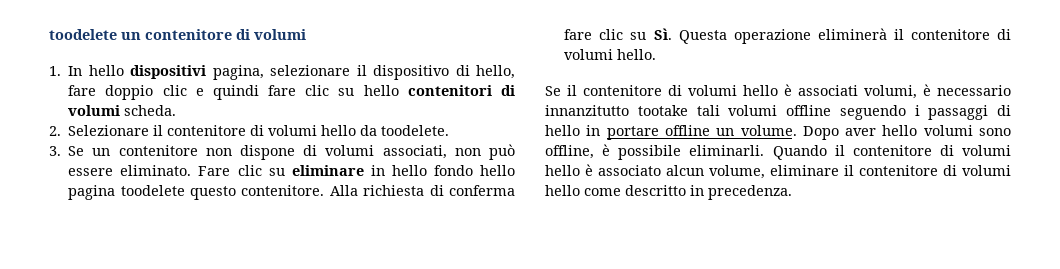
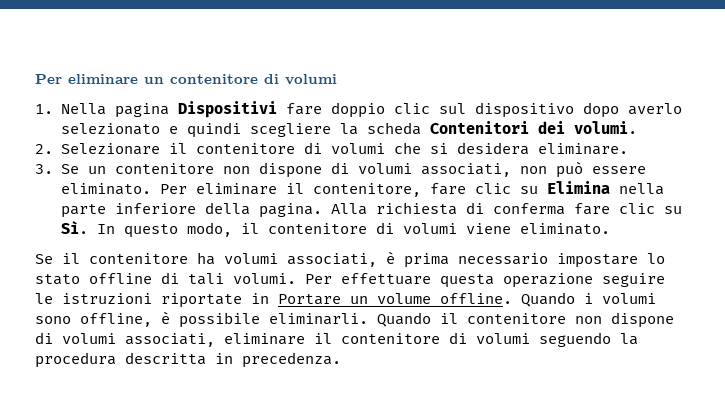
- toodelete un contenitore di volumi
+ Per eliminare un contenitore di volumi
- 1. In hello dispositivi pagina, selezionare il dispositivo di hello, fare doppio clic e quindi fare clic su hello contenitori di volumi scheda.
+ 1. Nella pagina Dispositivi fare doppio clic sul dispositivo dopo averlo selezionato e quindi scegliere la scheda Contenitori dei volumi.
- 2. Selezionare il contenitore di volumi hello da toodelete.
+ 2. Selezionare il contenitore di volumi che si desidera eliminare.
- Fare clic su eliminare in hello fondo hello pagina toodelete questo contenitore.
+ Per eliminare il contenitore, fare clic su Elimina nella parte inferiore della pagina.
- Alla richiesta di conferma fare clic su Sì. Questa operazione eliminerà il contenitore di volumi hello.
+ Alla richiesta di conferma fare clic su Sì. In questo modo, il contenitore di volumi viene eliminato.
- Se il contenitore di volumi hello è associati volumi, è necessario innanzitutto tootake tali volumi offline seguendo i passaggi di hello in portare offline un volume. Dopo aver hello volumi sono offline, è possibile eliminarli.
+ Se il contenitore ha volumi associati, è prima necessario impostare lo stato offline di tali volumi. Per effettuare questa operazione seguire le istruzioni riportate in Portare un volume offline. Quando i volumi sono offline, è possibile eliminarli.
- Quando il contenitore di volumi hello è associato alcun volume, eliminare il contenitore di volumi hello come descritto in precedenza.
+ Quando il contenitore non dispone di volumi associati, eliminare il contenitore di volumi seguendo la procedura descritta in precedenza.

